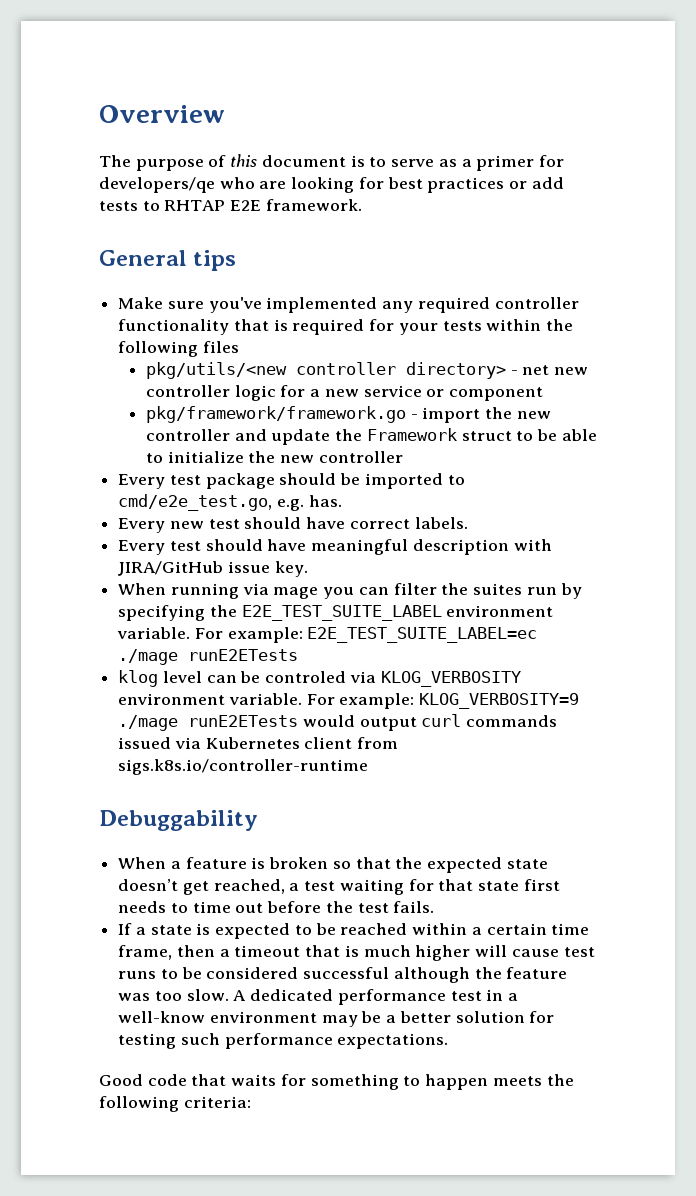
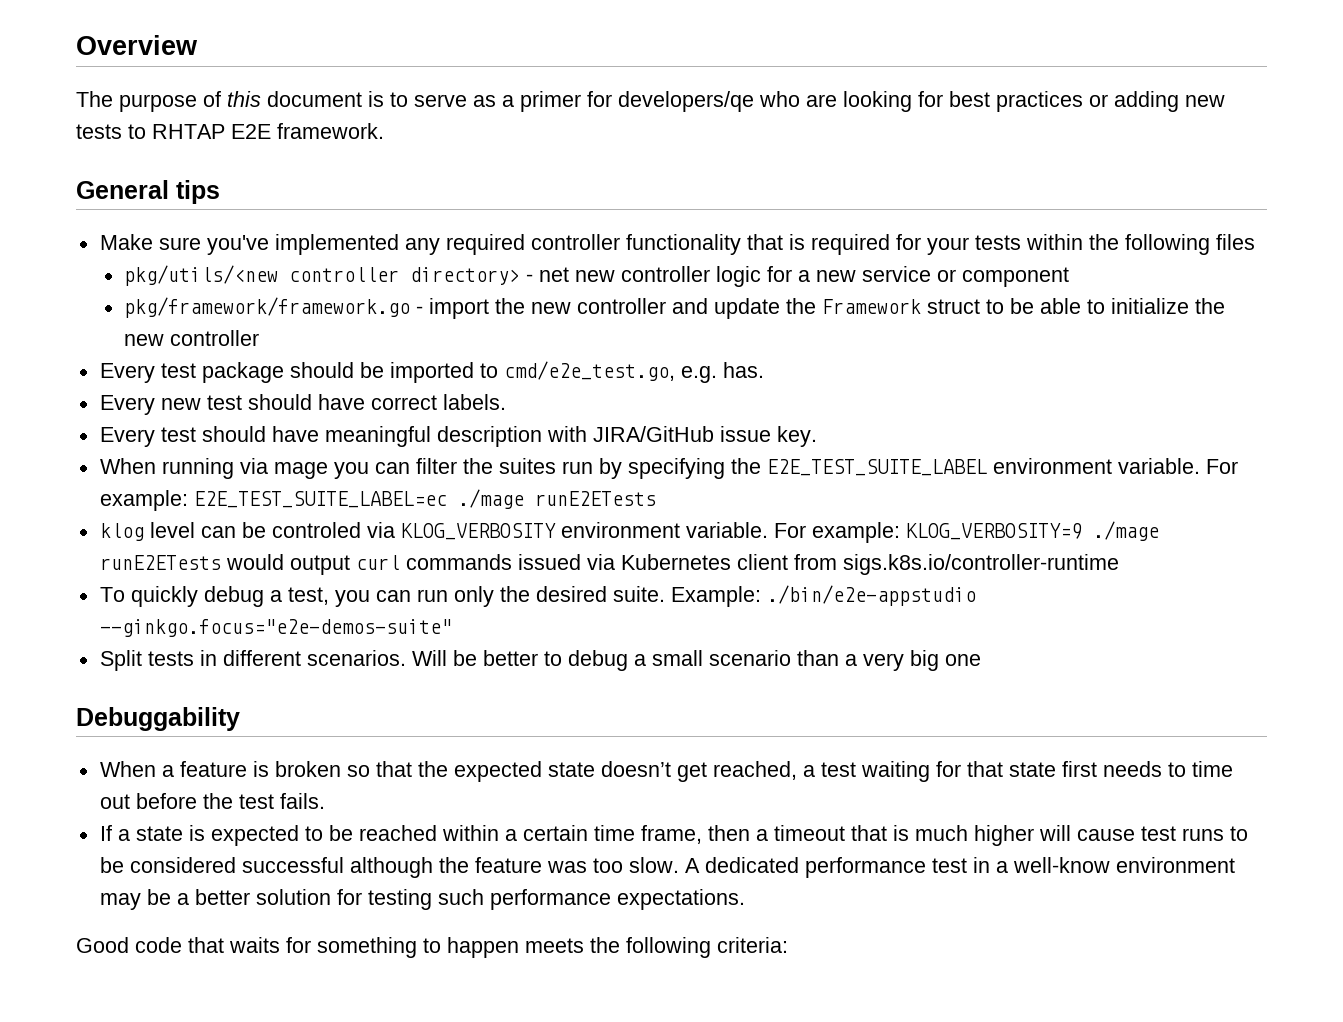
- The purpose of this document is to serve as a primer for developers/qe who are looking for best practices or add tests to RHTAP E2E framework.
+ The purpose of this document is to serve as a primer for developers/qe who are looking for best practices or adding new tests to RHTAP E2E framework.
+ To quickly debug a test, you can run only the desired suite. Example: ./bin/e2e-appstudio --ginkgo.focus="e2e-demos-suite"
+ Split tests in different scenarios. Will be better to debug a small scenario than a very big one

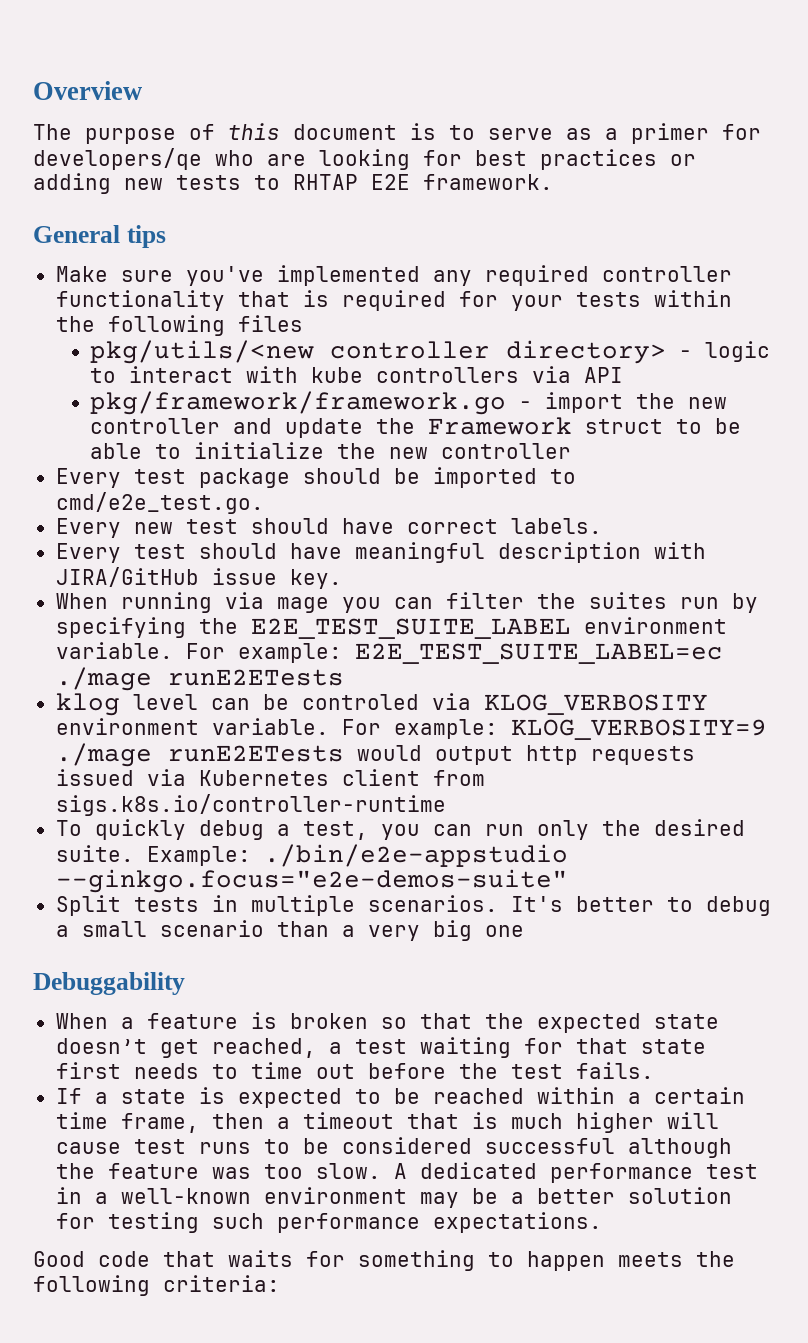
- pkg/utils/<new controller directory> - net new controller logic for a new service or component
+ pkg/utils/<new controller directory> - logic to interact with kube controllers via API
- Every test package should be imported to cmd/e2e_test.go, e.g. has.
+ Every test package should be imported to cmd/e2e_test.go.
- For example: KLOG_VERBOSITY=9 ./mage runE2ETests would output curl commands issued via Kubernetes client from sigs.k8s.io/controller-runtime
+ For example: KLOG_VERBOSITY=9 ./mage runE2ETests would output http requests issued via Kubernetes client from sigs.k8s.io/controller-runtime
- Split tests in different scenarios. Will be better to debug a small scenario than a very big one
+ Split tests in multiple scenarios. It's better to debug a small scenario than a very big one
- A dedicated performance test in a well-know environment may be a better solution for testing such performance expectations.
+ A dedicated performance test in a well-known environment may be a better solution for testing such performance expectations.

